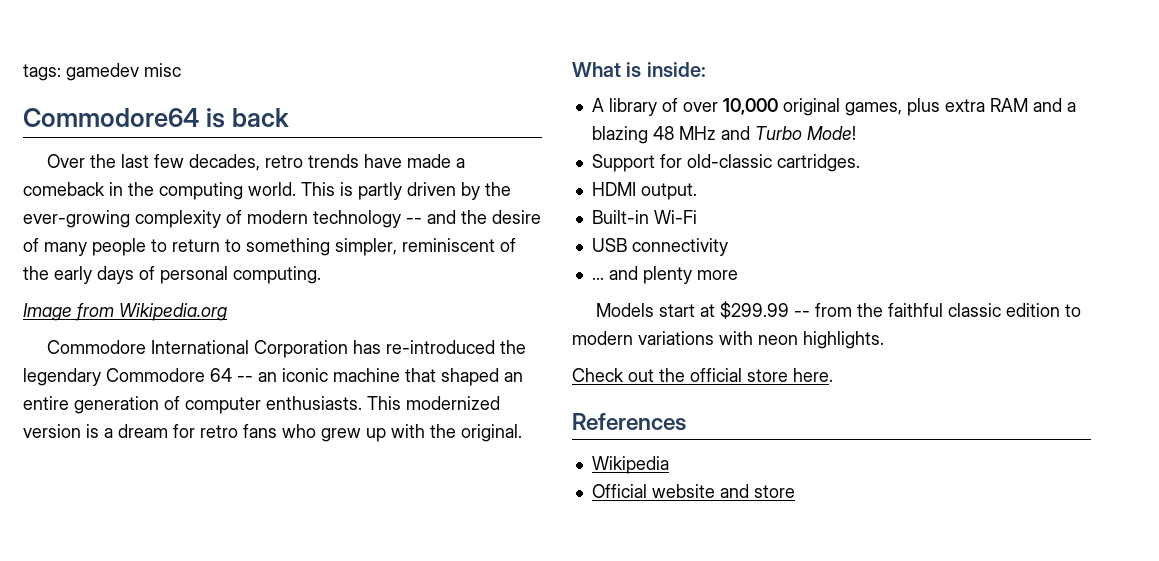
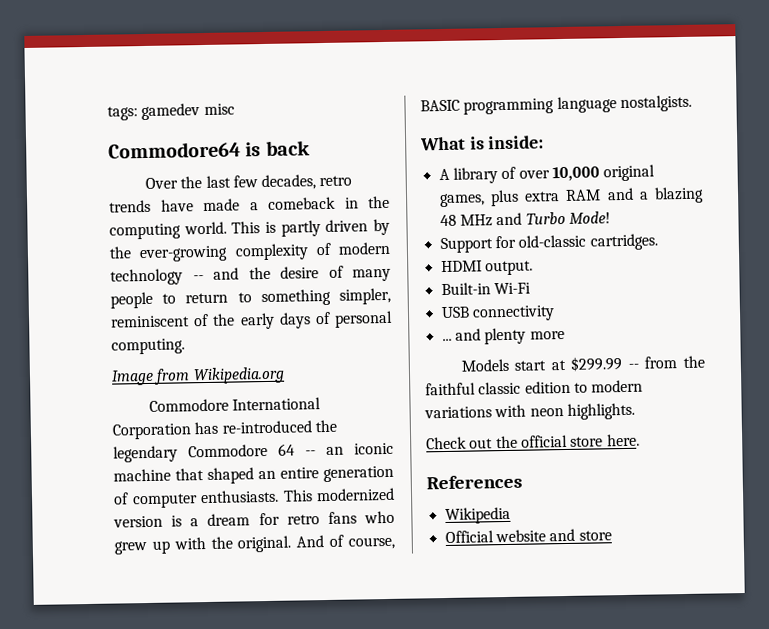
+ And of course, BASIC programming language nostalgists.

